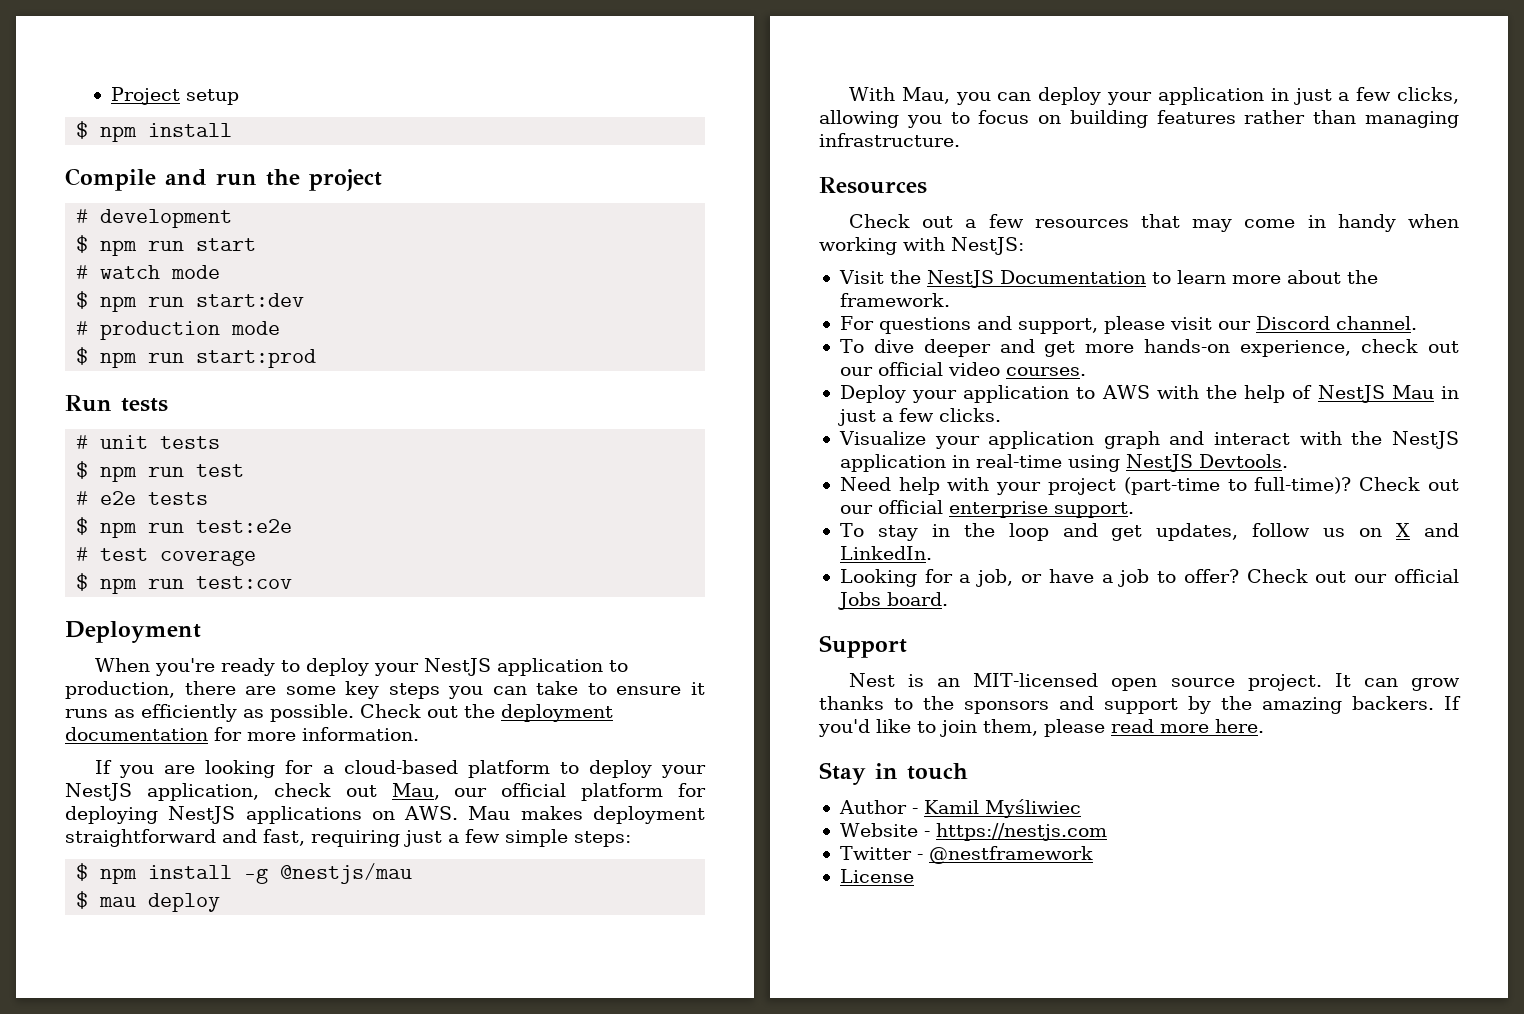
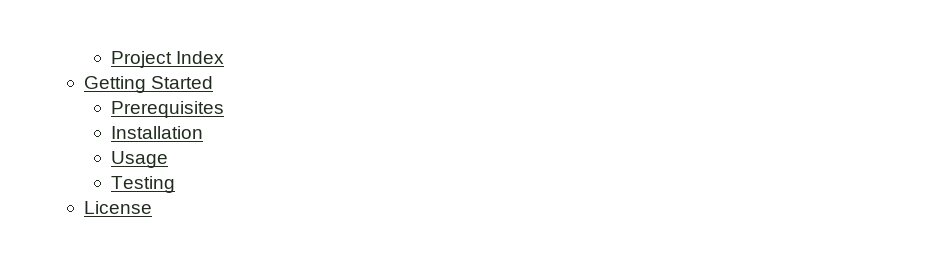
- Project setup
- $ npm install
- Compile and run the project
- # development
- $ npm run start
- # watch mode
- $ npm run start:dev
- # production mode
- $ npm run start:prod
- Run tests
- # unit tests
- $ npm run test
- # e2e tests
- $ npm run test:e2e
- # test coverage
- $ npm run test:cov
- Deployment
- When you're ready to deploy your NestJS application to production, there are some key steps you can take to ensure it runs as efficiently as possible. Check out the deployment documentation for more information.
- If you are looking for a cloud-based platform to deploy your NestJS application, check out Mau, our official platform for deploying NestJS applications on AWS. Mau makes deployment straightforward and fast, requiring just a few simple steps:
- $ npm install -g @nestjs/mau
- $ mau deploy
- With Mau, you can deploy your application in just a few clicks, allowing you to focus on building features rather than managing infrastructure.
- Resources
- Check out a few resources that may come in handy when working with NestJS:
- Visit the NestJS Documentation to learn more about the framework.
- For questions and support, please visit our Discord channel.
- To dive deeper and get more hands-on experience, check out our official video courses.
- Deploy your application to AWS with the help of NestJS Mau in just a few clicks.
- Visualize your application graph and interact with the NestJS application in real-time using NestJS Devtools.
- Need help with your project (part-time to full-time)? Check out our official enterprise support.
- To stay in the loop and get updates, follow us on X and LinkedIn.
- Looking for a job, or have a job to offer? Check out our official Jobs board.
- Support
- Nest is an MIT-licensed open source project. It can grow thanks to the sponsors and support by the amazing backers. If you'd like to join them, please read more here.
- Stay in touch
- Author - Kamil Myśliwiec
- Website - https://nestjs.com
- Twitter - @nestframework
+ Project Index
+ Getting Started
+ Prerequisites
+ Installation
+ Usage
+ Testing

